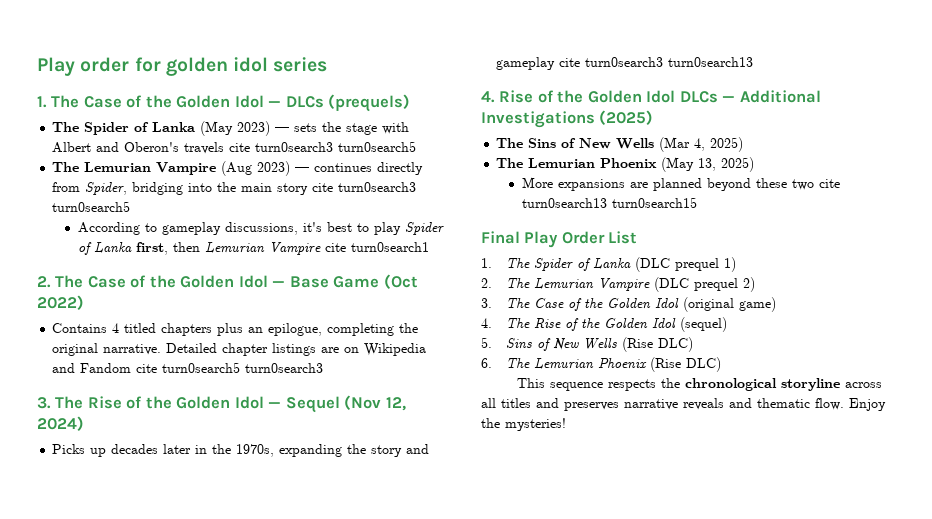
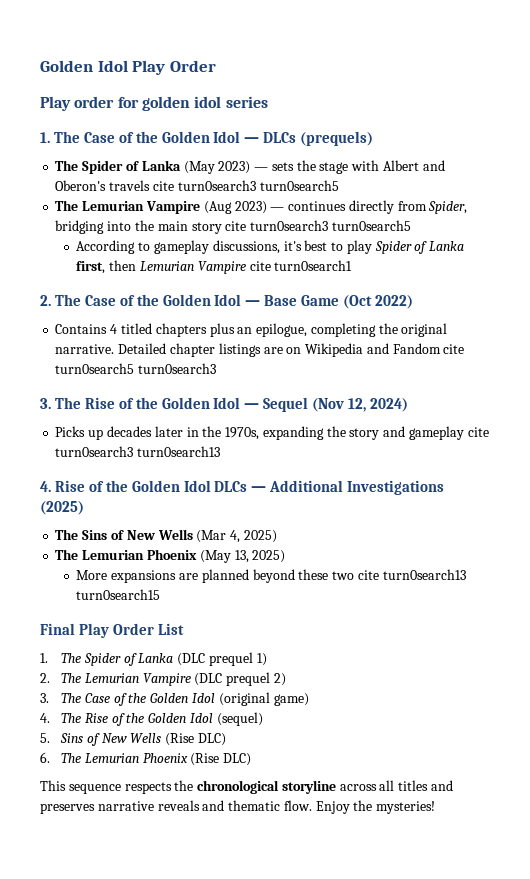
+ Golden Idol Play Order

